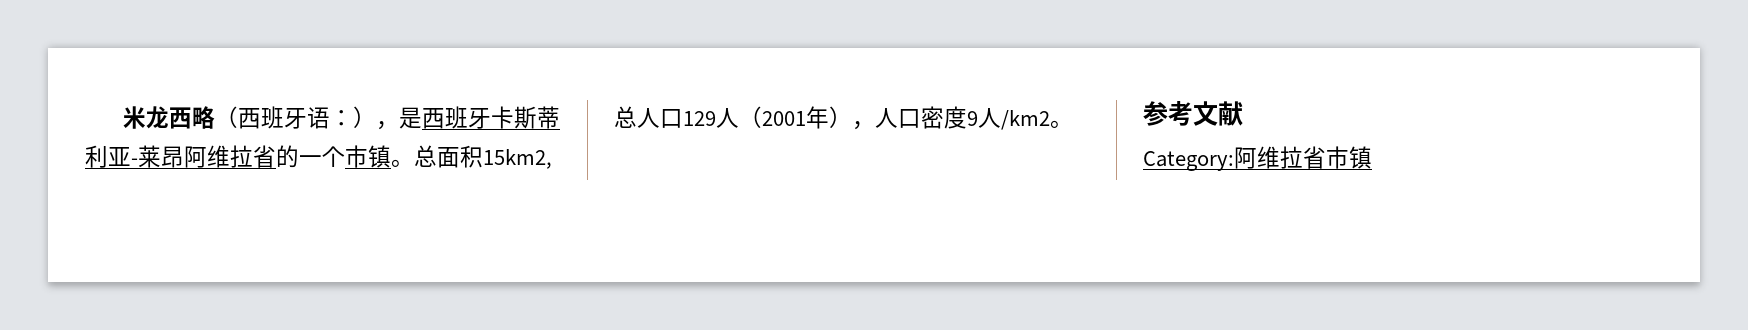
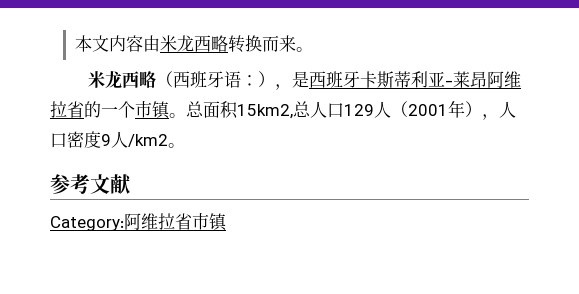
+ 本文内容由米龙西略转换而来。

